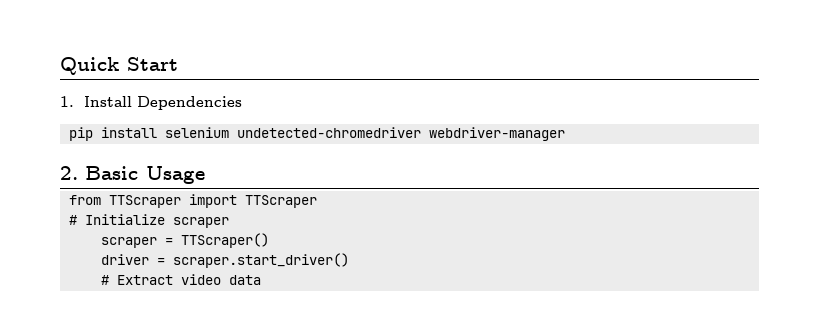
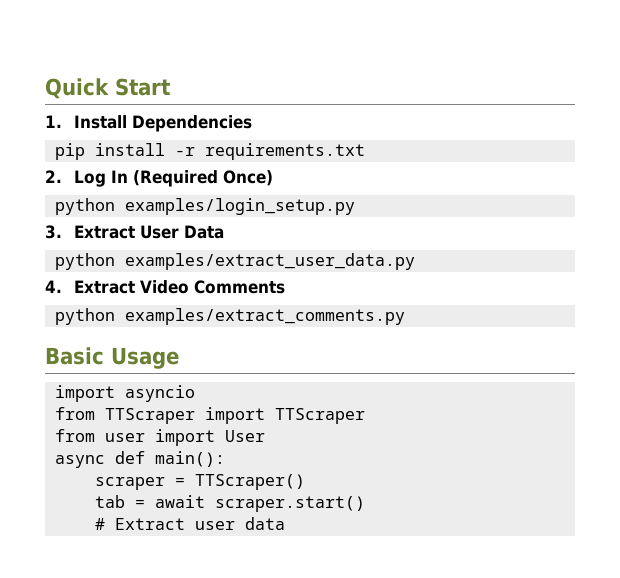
- pip install selenium undetected-chromedriver webdriver-manager
- 2. Basic Usage
+ pip install -r requirements.txt
+ 2. Log In (Required Once)
+ python examples/login_setup.py
+ 3. Extract User Data
+ python examples/extract_user_data.py
+ 4. Extract Video Comments
+ python examples/extract_comments.py
+ Basic Usage
+ import asyncio
- # Initialize scraper
+ from user import User
+ async def main():
- driver = scraper.start_driver()
+ tab = await scraper.start()
- # Extract video data
+ # Extract user data

